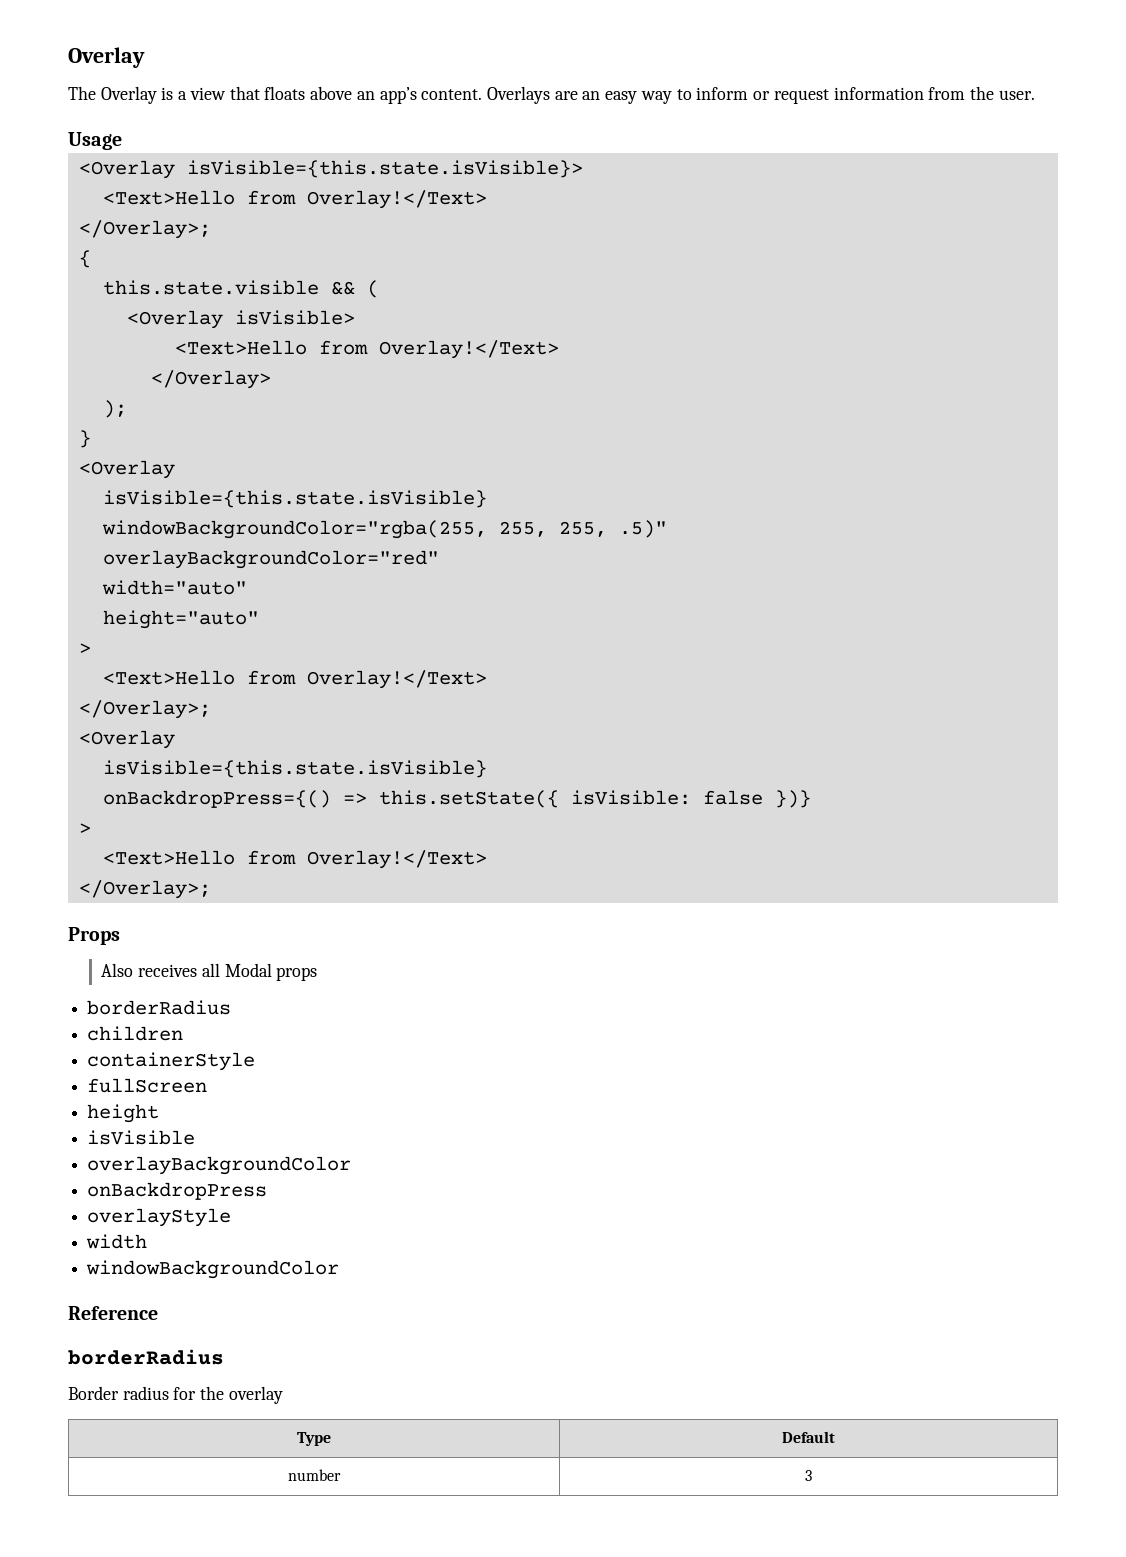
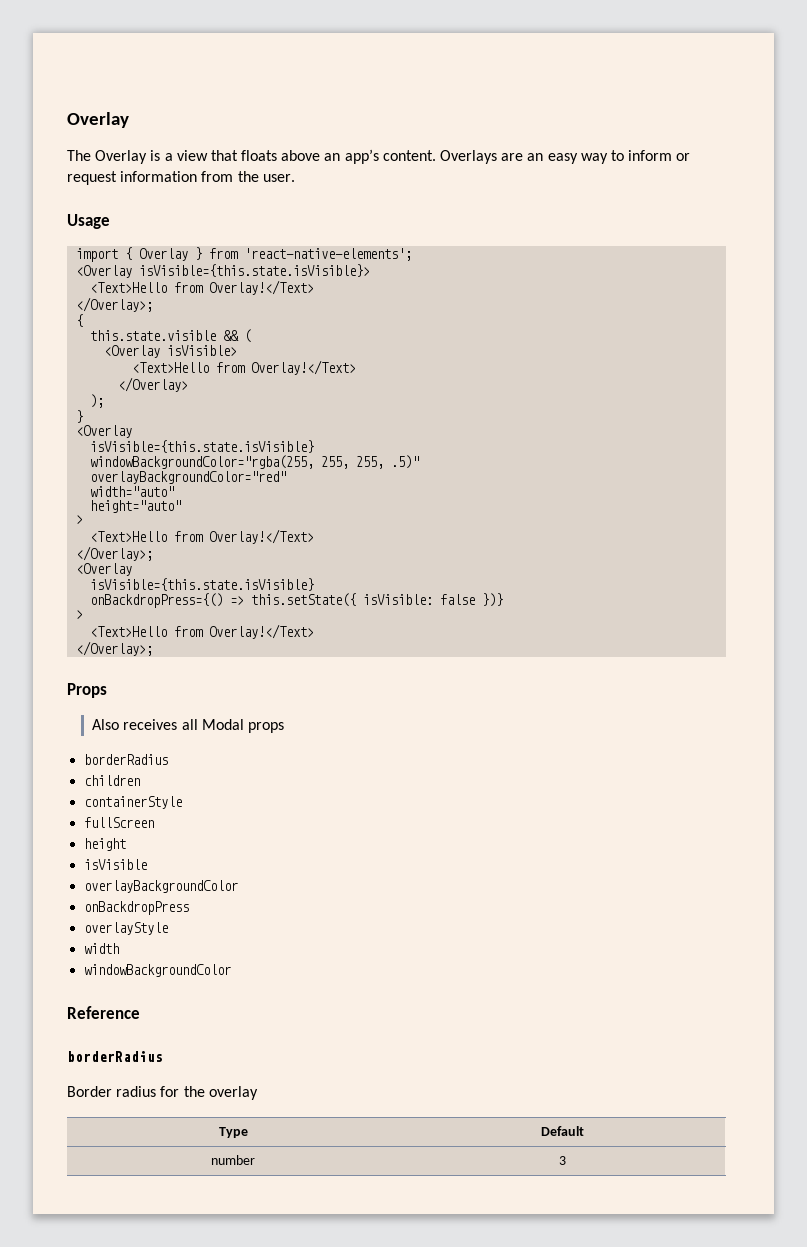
+ import { Overlay } from 'react-native-elements';

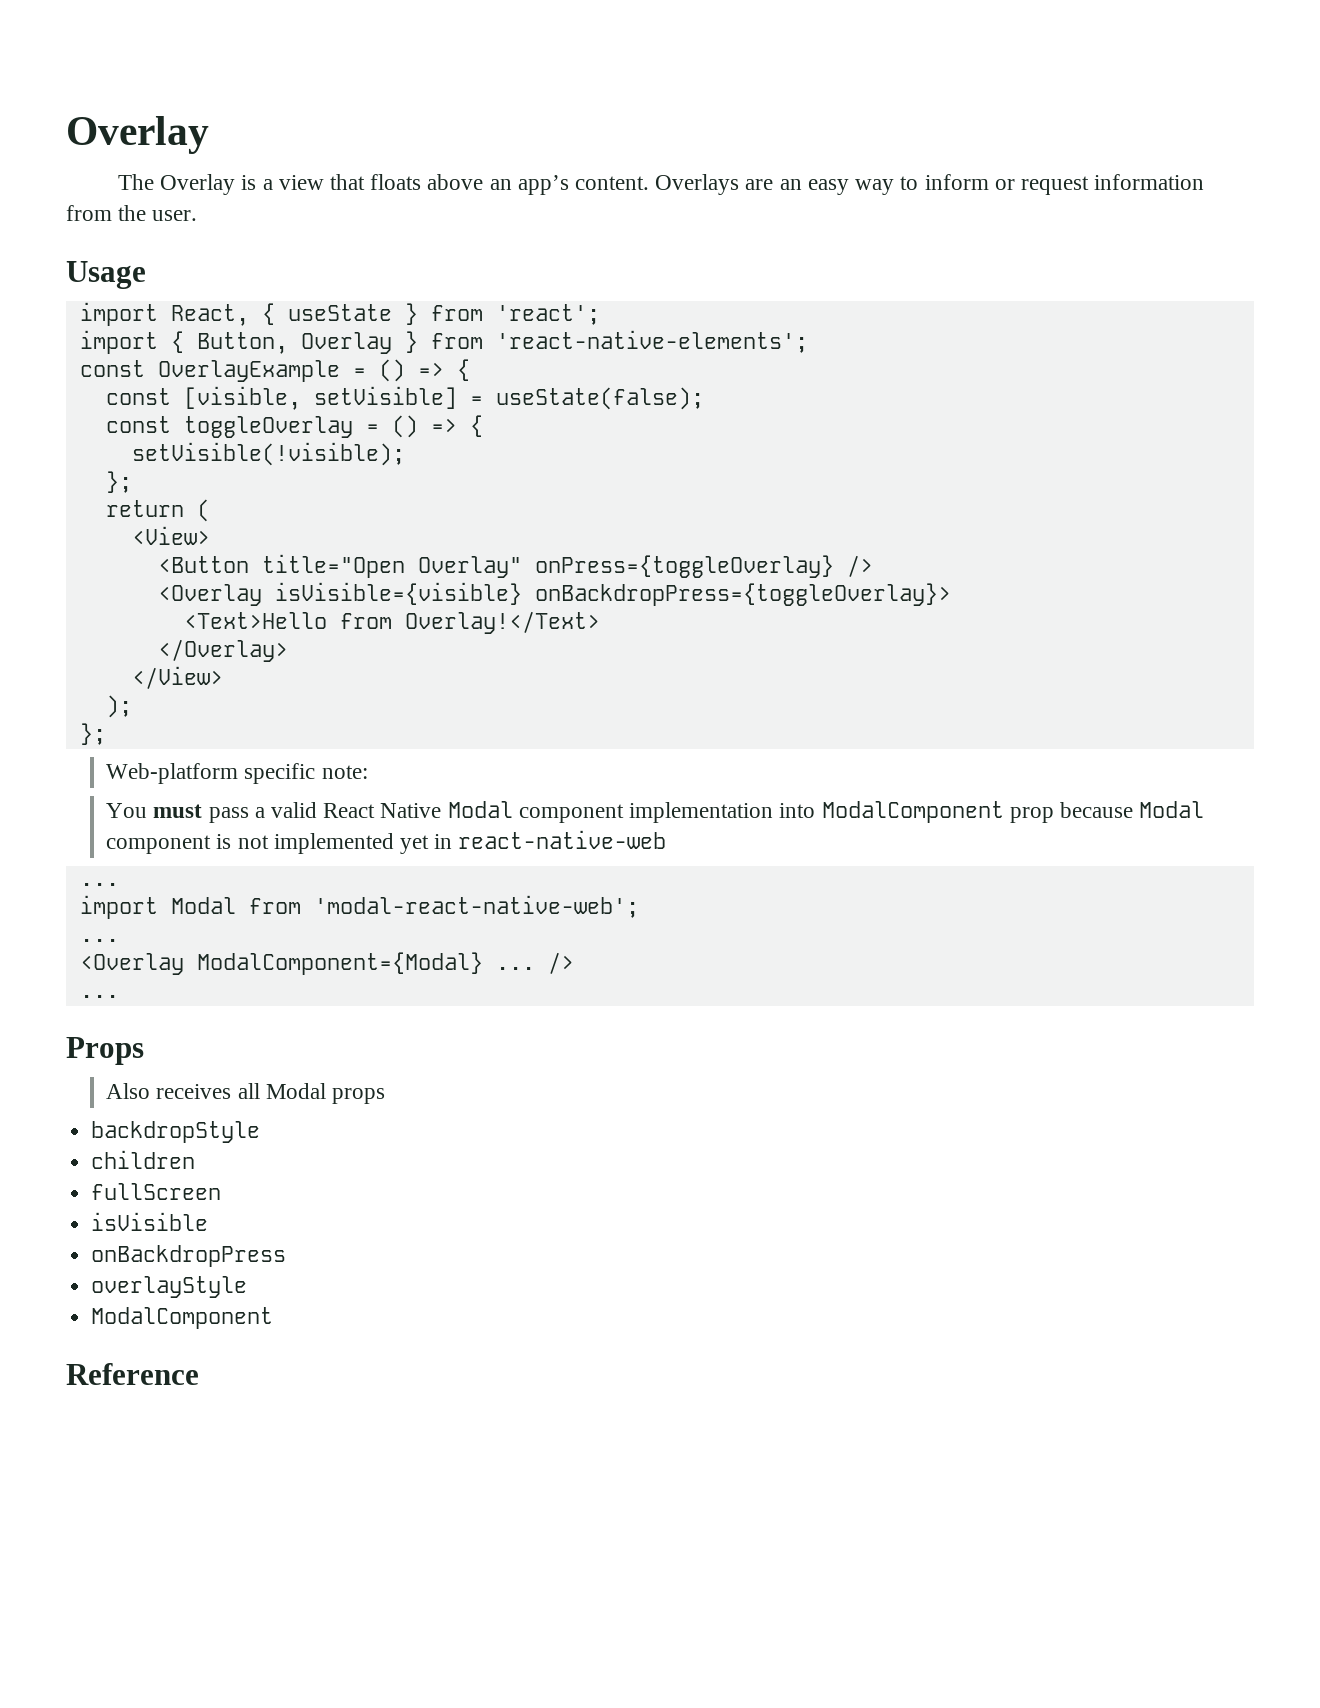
- import { Overlay } from 'react-native-elements';
- <Overlay isVisible={this.state.isVisible}>
- <Text>Hello from Overlay!</Text>
- </Overlay>;
- {
- this.state.visible && (
- <Overlay isVisible>
+ import React, { useState } from 'react';
+ import { Button, Overlay } from 'react-native-elements';
+ const OverlayExample = () => {
+ const [visible, setVisible] = useState(false);
+ const toggleOverlay = () => {
+ setVisible(!visible);
+ };
+ return (
+ <View>
+ <Button title="Open Overlay" onPress={toggleOverlay} />
+ <Overlay isVisible={visible} onBackdropPress={toggleOverlay}>
+ </View>
  );
- }
- <Overlay
- isVisible={this.state.isVisible}
- windowBackgroundColor="rgba(255, 255, 255, .5)"
- overlayBackgroundColor="red"
- width="auto"
- height="auto"
- >
- <Text>Hello from Overlay!</Text>
- </Overlay>;
- <Overlay
- isVisible={this.state.isVisible}
- onBackdropPress={() => this.setState({ isVisible: false })}
- >
- <Text>Hello from Overlay!</Text>
- </Overlay>;
+ };
+ Web-platform specific note:
+ You must pass a valid React Native Modal component implementation into ModalComponent prop because Modal component is not implemented yet in react-native-web
+ ...
+ import Modal from 'modal-react-native-web';
+ ...
+ <Overlay ModalComponent={Modal} ... />
+ ...
  Also receives all Modal props
- borderRadius
+ backdropStyle
- containerStyle
- height
- overlayBackgroundColor
  overlayStyle
- width
- windowBackgroundColor
+ ModalComponent
  Reference
- borderRadius
- Border radius for the overlay
- Type | Default
- number | 3

